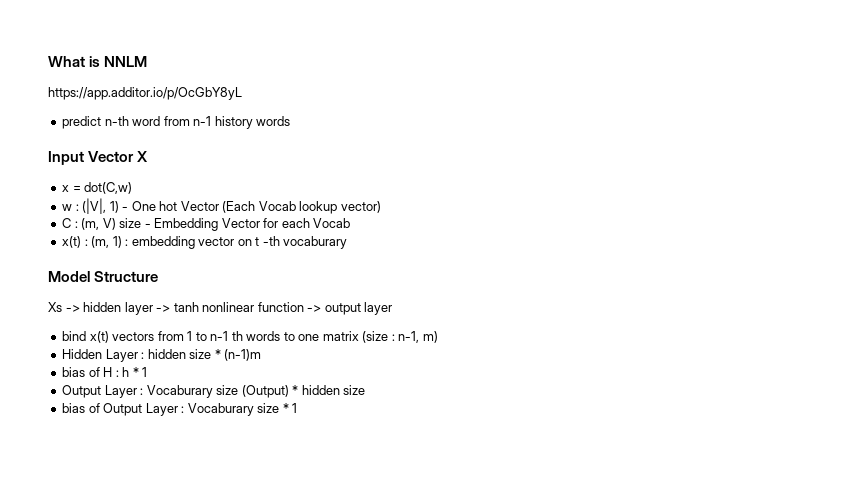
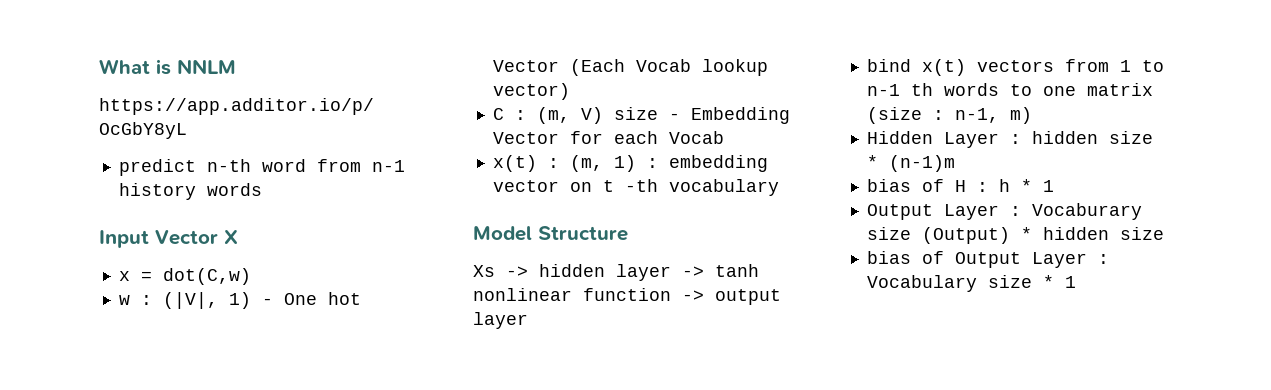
- x(t) : (m, 1) : embedding vector on t -th vocaburary
+ x(t) : (m, 1) : embedding vector on t -th vocabulary
- bias of Output Layer : Vocaburary size * 1
+ bias of Output Layer : Vocabulary size * 1

